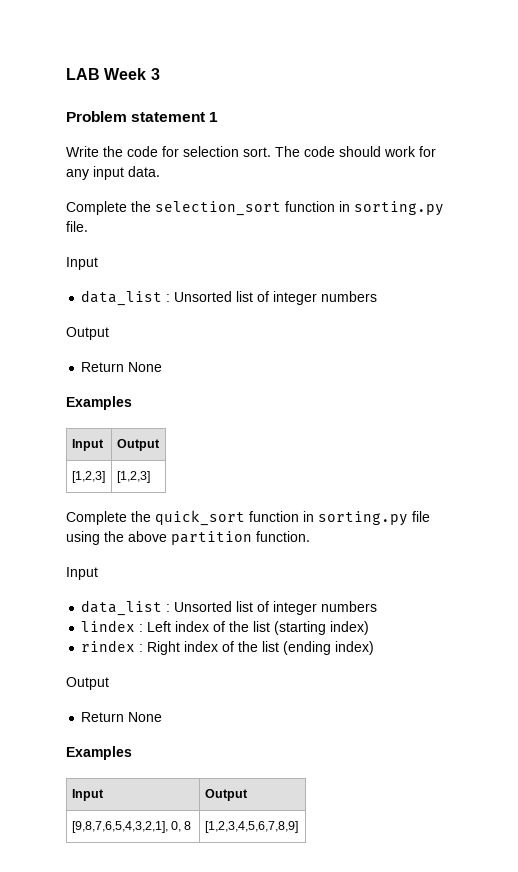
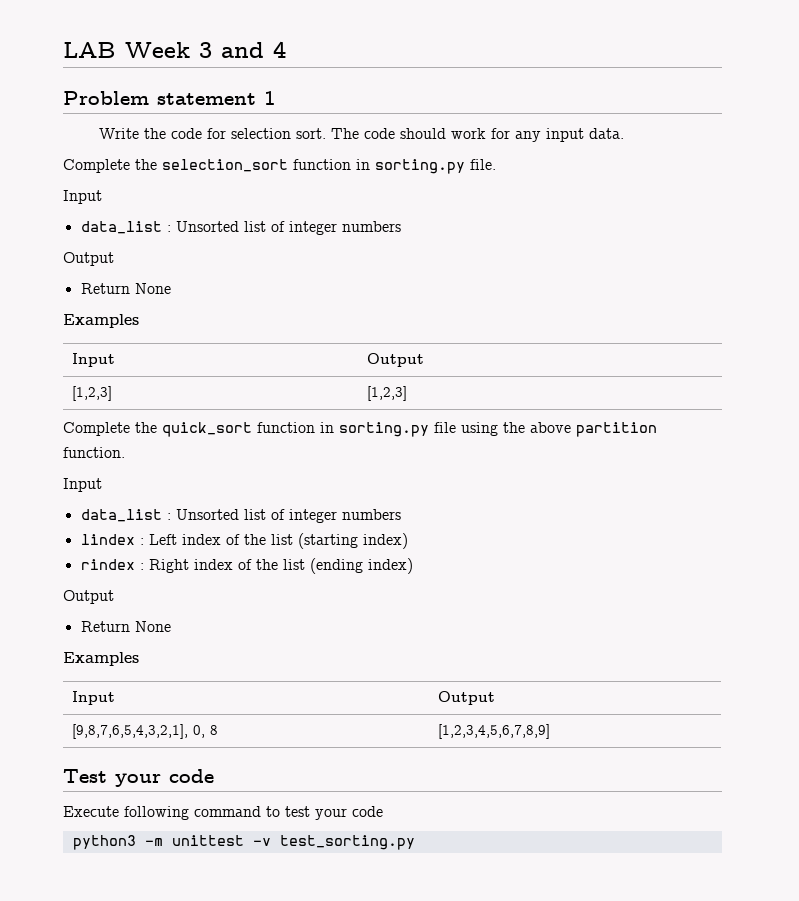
- LAB Week 3
+ LAB Week 3 and 4
+ Test your code
+ Execute following command to test your code
+ python3 -m unittest -v test_sorting.py

